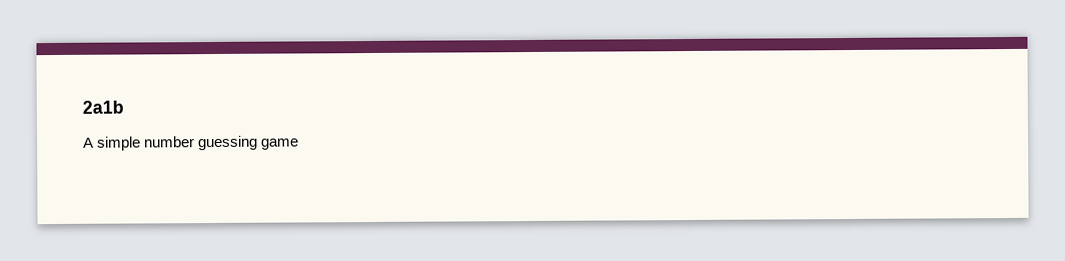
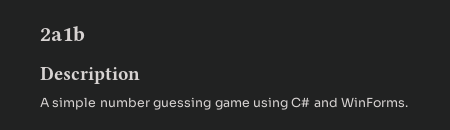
+ Description
- A simple number guessing game
+ A simple number guessing game using C# and WinForms.

